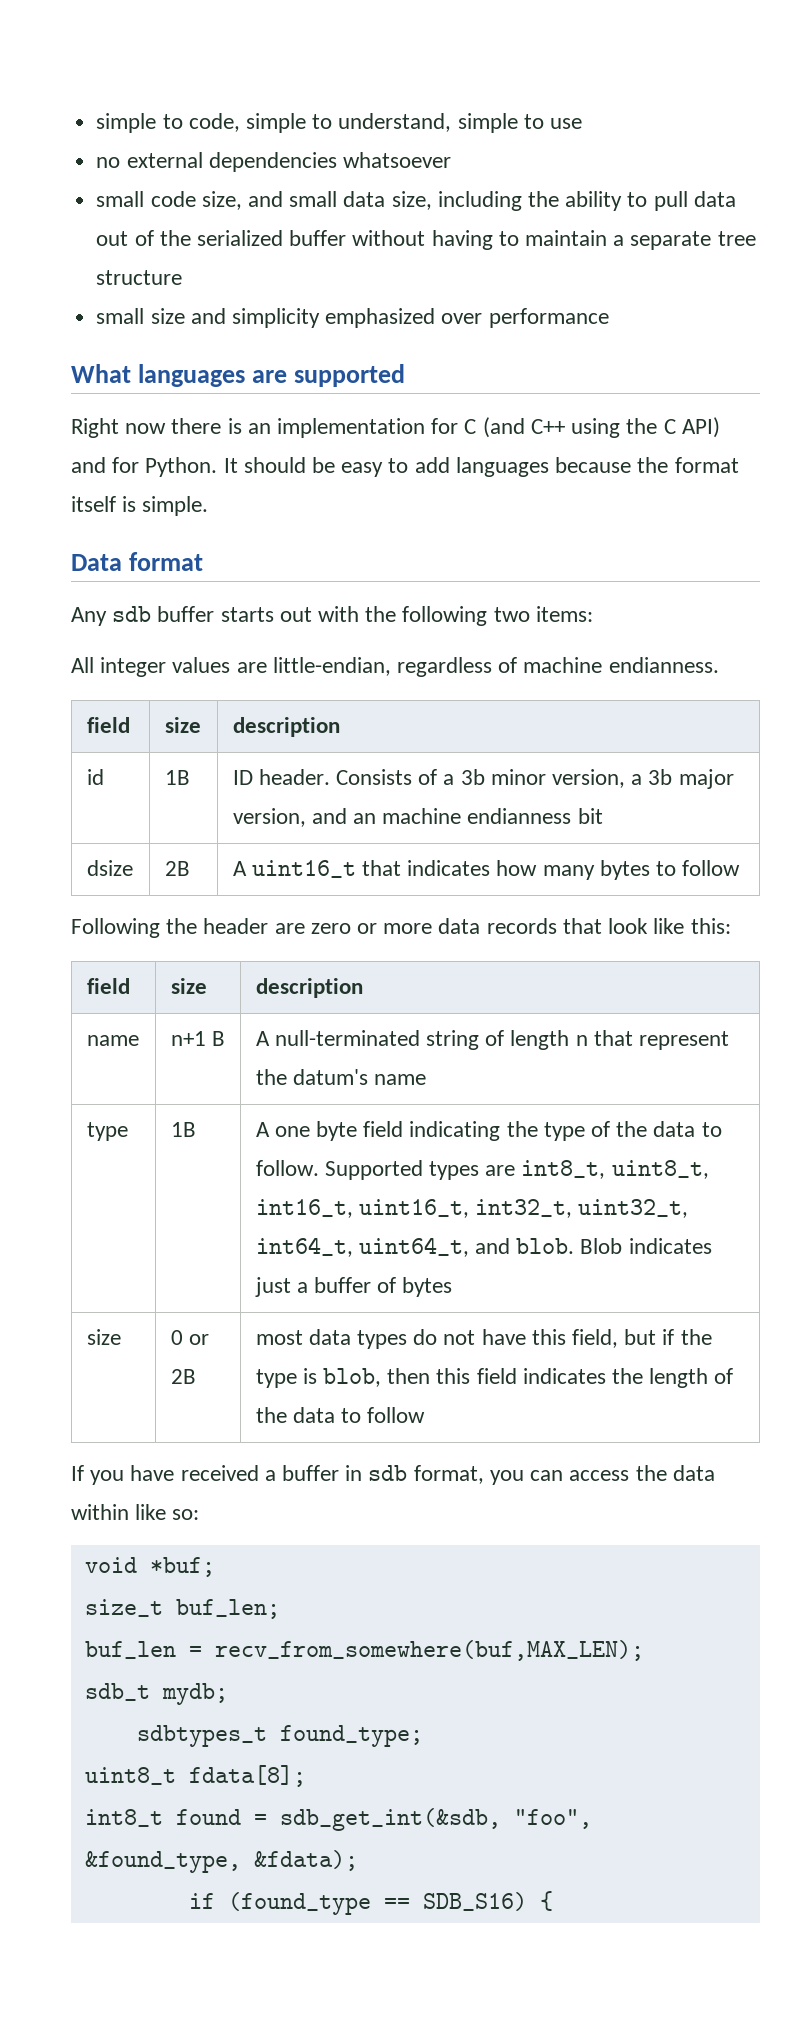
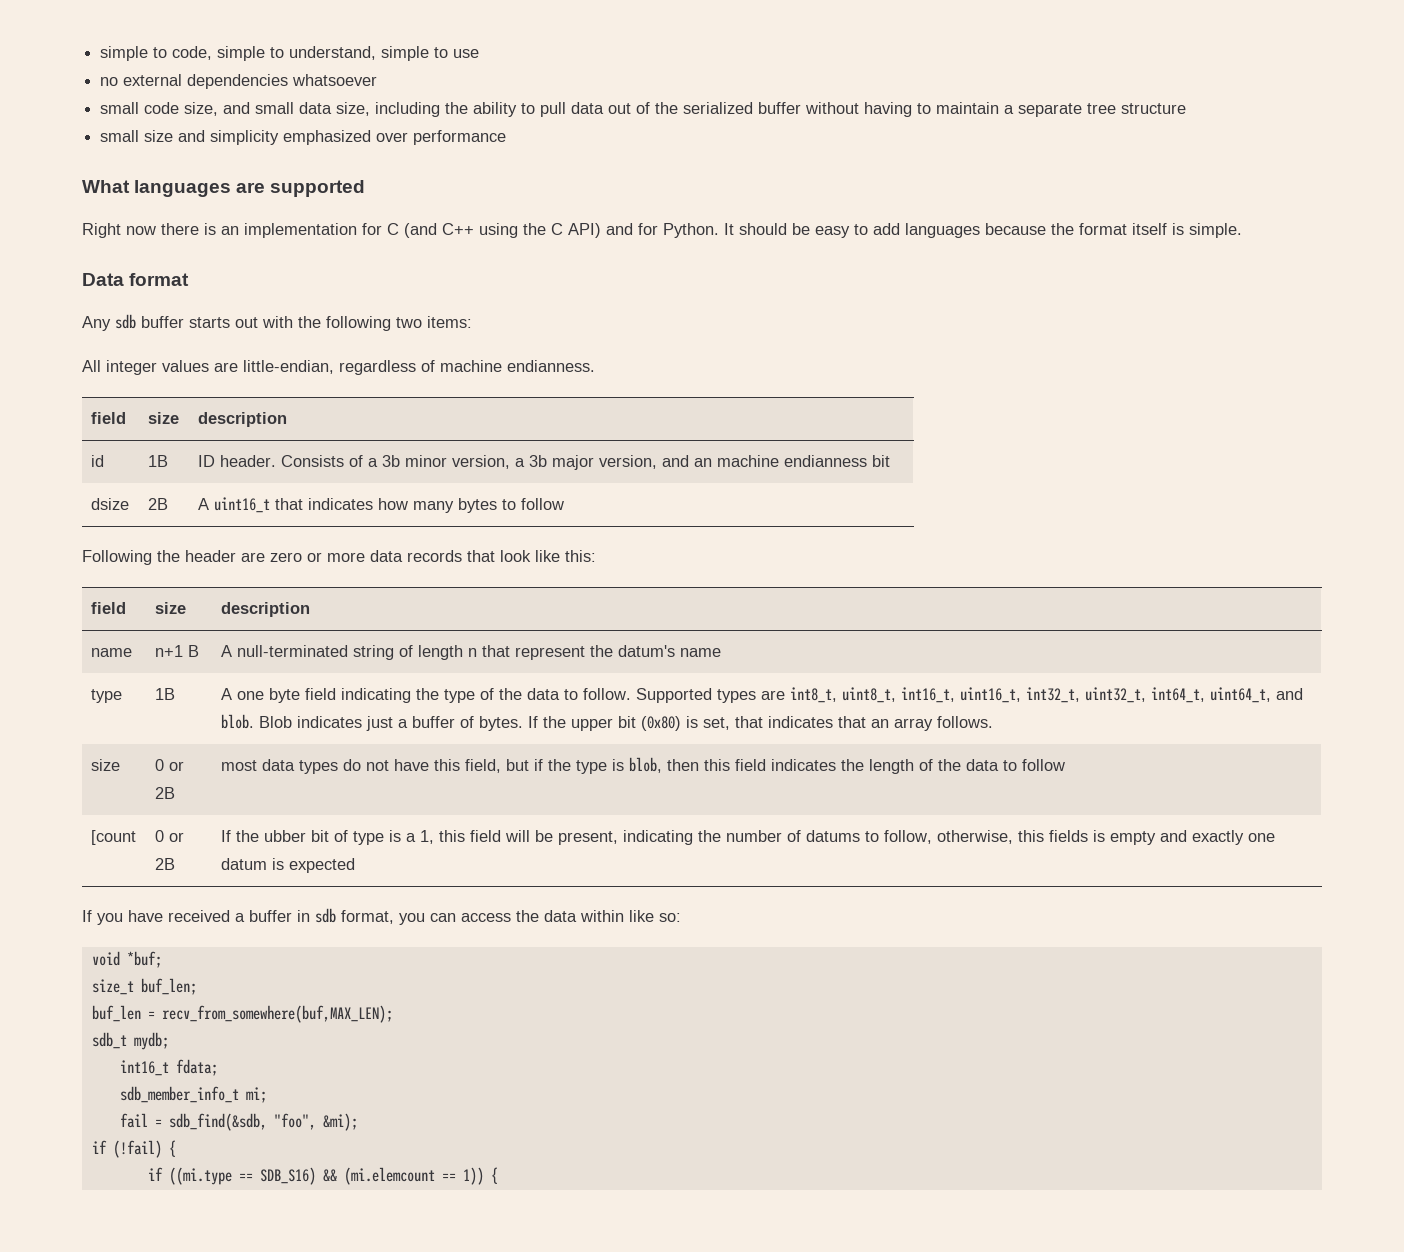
- Blob indicates just a buffer of bytes
+ Blob indicates just a buffer of bytes. If the upper bit (0x80) is set, that indicates that an array follows.
+ [count | 0 or 2B | If the ubber bit of type is a 1, this field will be present, indicating the number of datums to follow, otherwise, this fields is empty and exactly one datum is expected
- sdbtypes_t found_type;
- uint8_t fdata[8];
- int8_t found = sdb_get_int(&sdb, "foo", &found_type, &fdata);
- if (found_type == SDB_S16) {
+ int16_t fdata;
+ sdb_member_info_t mi;
+ fail = sdb_find(&sdb, "foo", &mi);
+ if (!fail) {
+ if ((mi.type == SDB_S16) && (mi.elemcount == 1)) {

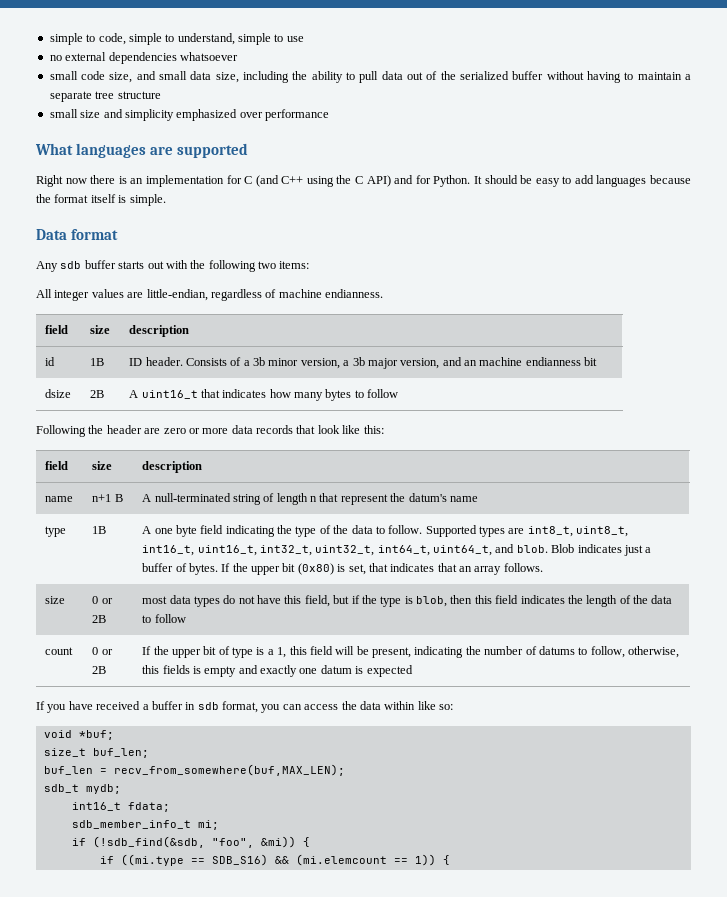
- [count | 0 or 2B | If the ubber bit of type is a 1, this field will be present, indicating the number of datums to follow, otherwise, this fields is empty and exactly one datum is expected
+ count | 0 or 2B | If the upper bit of type is a 1, this field will be present, indicating the number of datums to follow, otherwise, this fields is empty and exactly one datum is expected
- fail = sdb_find(&sdb, "foo", &mi);
- if (!fail) {
+ if (!sdb_find(&sdb, "foo", &mi)) {

